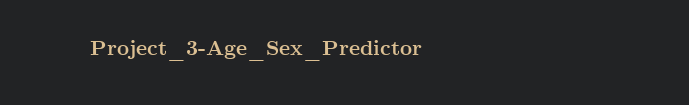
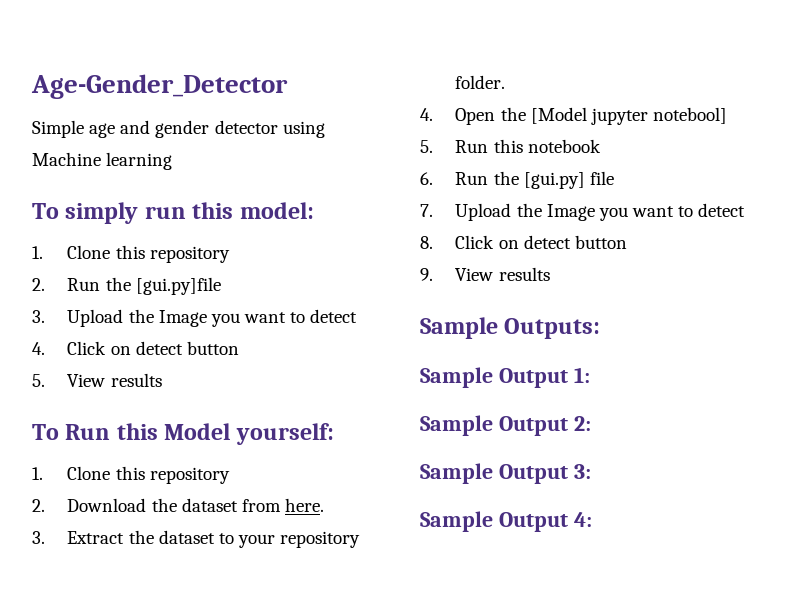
- Project_3-Age_Sex_Predictor
+ Age-Gender_Detector
+ Simple age and gender detector using Machine learning
+ To simply run this model:
+ 1. Clone this repository
+ 2. Run the [gui.py]file
+ 3. Upload the Image you want to detect
+ 4. Click on detect button
+ 5. View results
+ To Run this Model yourself:
+ 1. Clone this repository
+ 2. Download the dataset from here.
+ 3. Extract the dataset to your repository folder.
+ 4. Open the [Model jupyter notebool]
+ 5. Run this notebook
+ 6. Run the [gui.py] file
+ 7. Upload the Image you want to detect
+ 8. Click on detect button
+ 9. View results
+ Sample Outputs:
+ Sample Output 1:
+ Sample Output 2:
+ Sample Output 3:
+ Sample Output 4:

